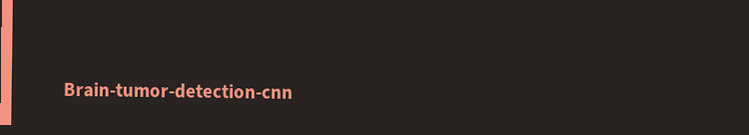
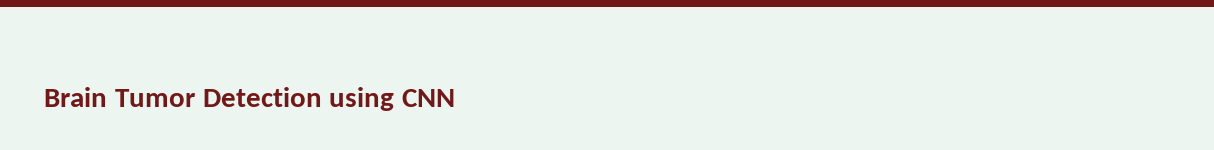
- Brain-tumor-detection-cnn
+ Brain Tumor Detection using CNN

